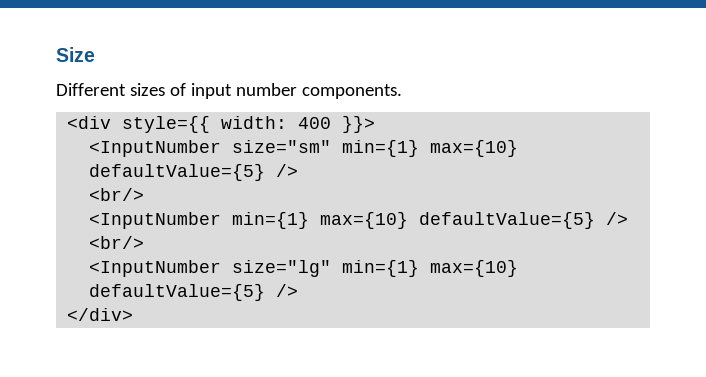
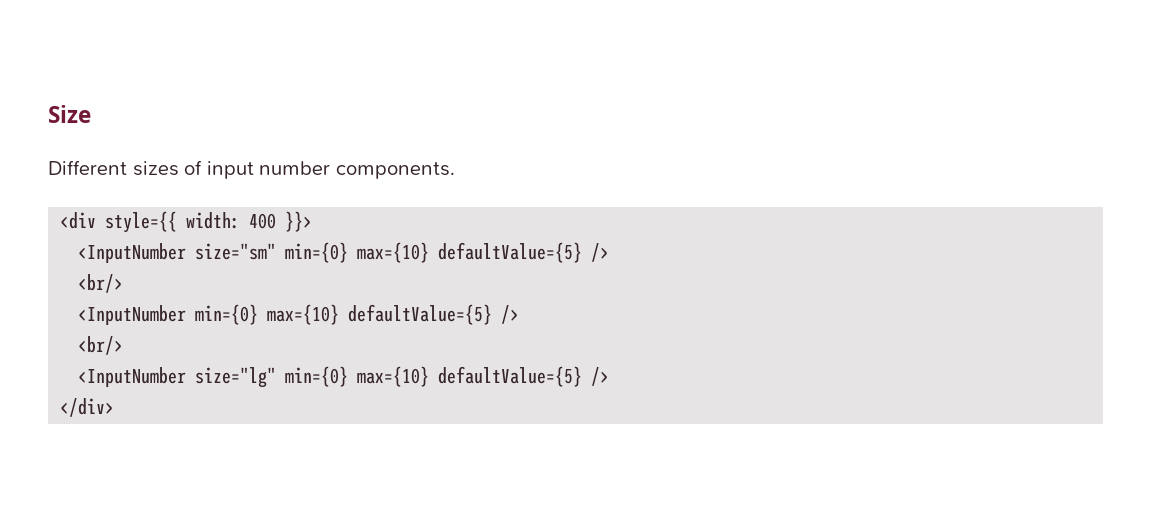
- <InputNumber size="sm" min={1} max={10} defaultValue={5} />
+ <InputNumber size="sm" min={0} max={10} defaultValue={5} />
  <br/>
- <InputNumber min={1} max={10} defaultValue={5} />
+ <InputNumber min={0} max={10} defaultValue={5} />
- <InputNumber size="lg" min={1} max={10} defaultValue={5} />
+ <InputNumber size="lg" min={0} max={10} defaultValue={5} />

